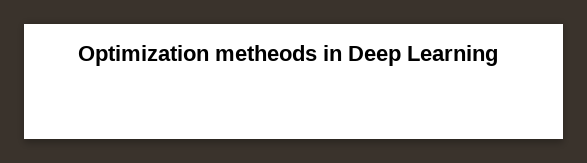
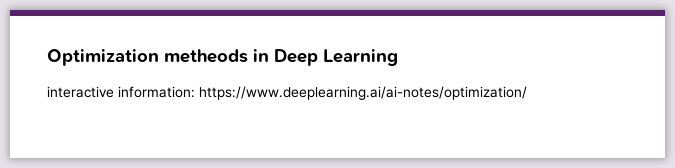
+ interactive information: https://www.deeplearning.ai/ai-notes/optimization/

